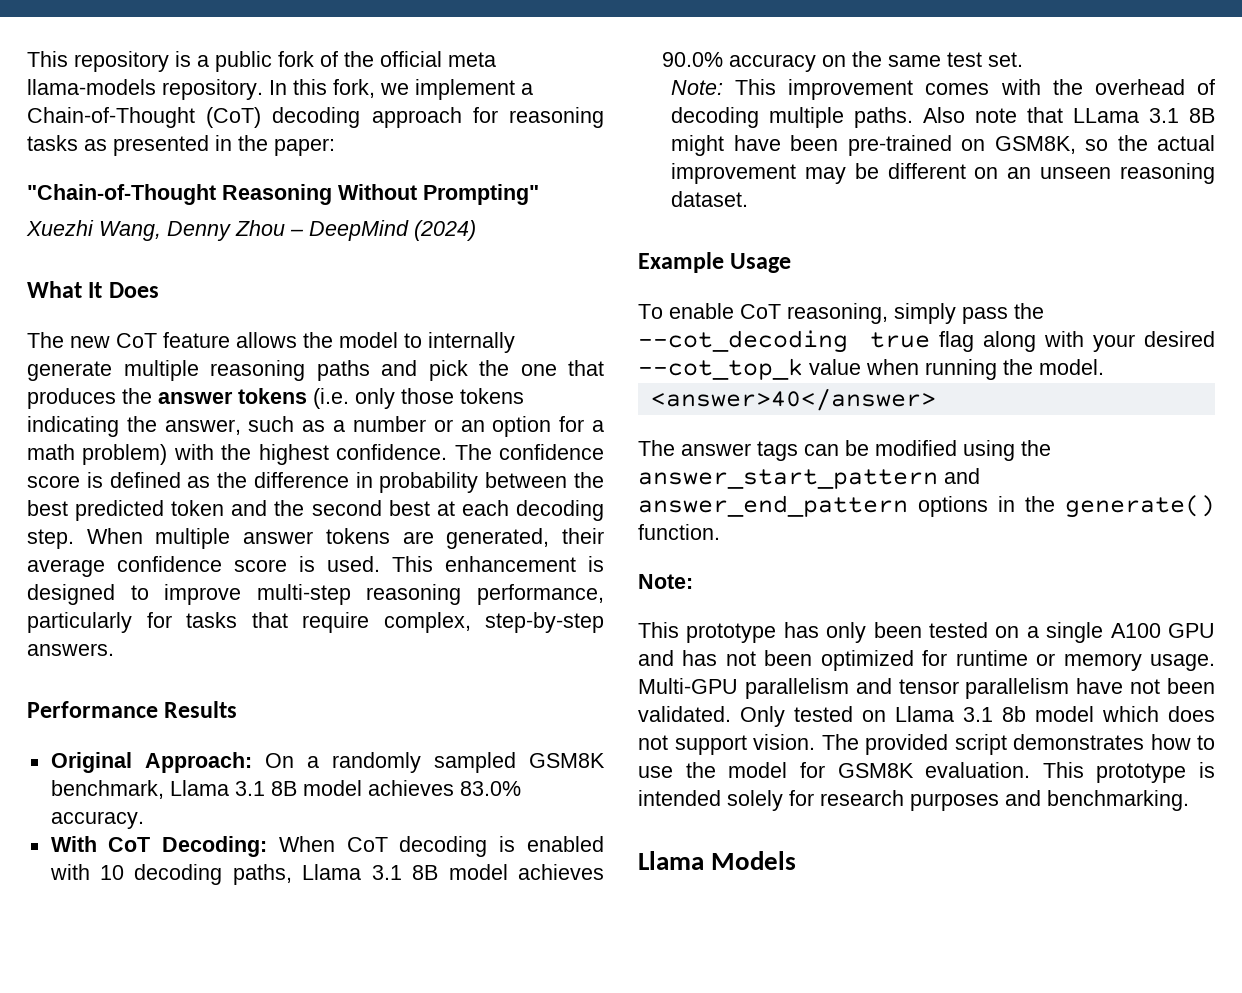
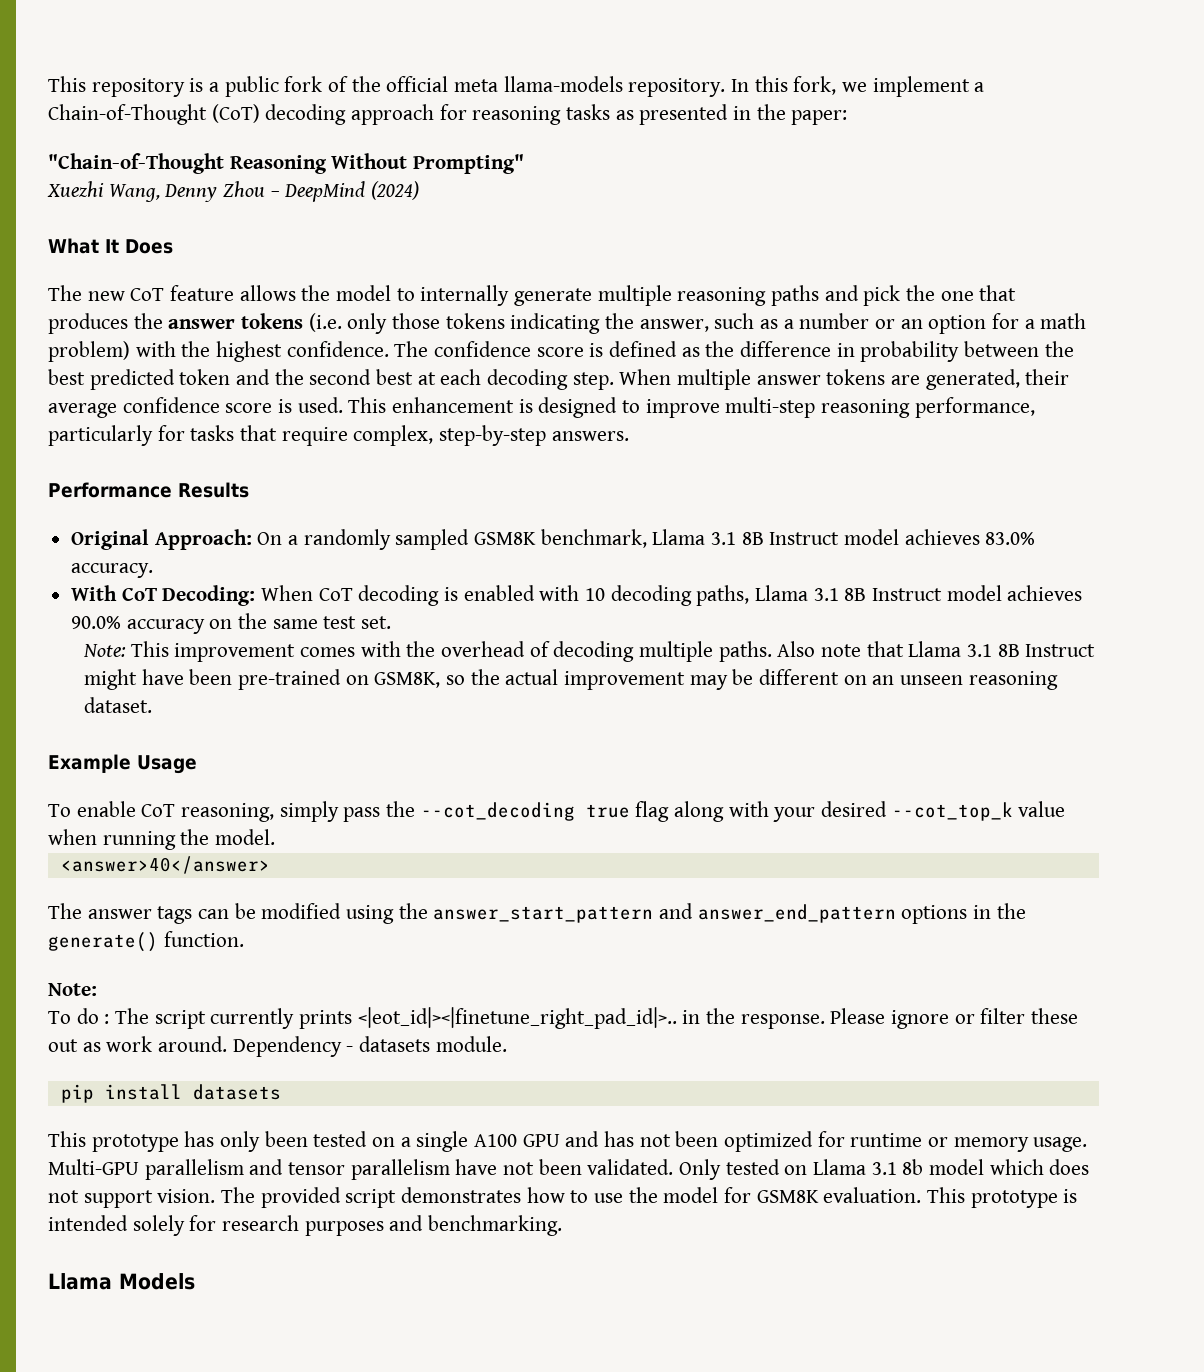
- Original Approach: On a randomly sampled GSM8K benchmark, Llama 3.1 8B model achieves 83.0% accuracy.
+ Original Approach: On a randomly sampled GSM8K benchmark, Llama 3.1 8B Instruct model achieves 83.0% accuracy.
- With CoT Decoding: When CoT decoding is enabled with 10 decoding paths, Llama 3.1 8B model achieves 90.0% accuracy on the same test set.
+ With CoT Decoding: When CoT decoding is enabled with 10 decoding paths, Llama 3.1 8B Instruct model achieves 90.0% accuracy on the same test set.
- Also note that LLama 3.1 8B might have been pre-trained on GSM8K, so the actual improvement may be different on an unseen reasoning dataset.
+ Also note that Llama 3.1 8B Instruct might have been pre-trained on GSM8K, so the actual improvement may be different on an unseen reasoning dataset.
+ To do : The script currently prints <|eot_id|><|finetune_right_pad_id|>.. in the response. Please ignore or filter these out as work around. Dependency - datasets module.
+ pip install datasets

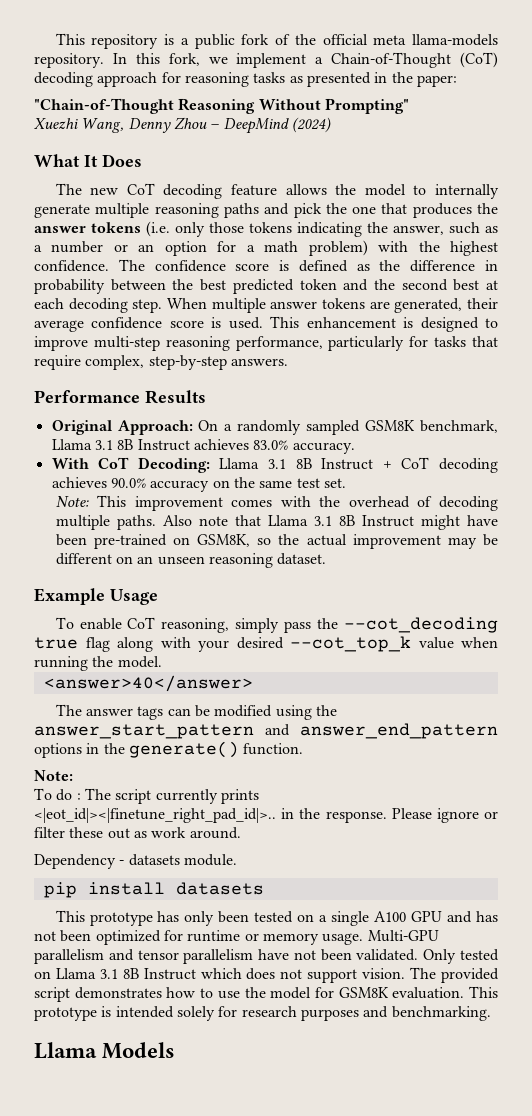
- The new CoT feature allows the model to internally generate multiple reasoning paths and pick the one that produces the answer tokens (i.e. only those tokens indicating the answer, such as a number or an option for a math problem) with the highest confidence.
+ The new CoT decoding feature allows the model to internally generate multiple reasoning paths and pick the one that produces the answer tokens (i.e. only those tokens indicating the answer, such as a number or an option for a math problem) with the highest confidence.
- Original Approach: On a randomly sampled GSM8K benchmark, Llama 3.1 8B Instruct model achieves 83.0% accuracy.
+ Original Approach: On a randomly sampled GSM8K benchmark, Llama 3.1 8B Instruct achieves 83.0% accuracy.
- With CoT Decoding: When CoT decoding is enabled with 10 decoding paths, Llama 3.1 8B Instruct model achieves 90.0% accuracy on the same test set.
+ With CoT Decoding: Llama 3.1 8B Instruct + CoT decoding achieves 90.0% accuracy on the same test set.
- Please ignore or filter these out as work around. Dependency - datasets module.
+ Please ignore or filter these out as work around.
+ Dependency - datasets module.
- Only tested on Llama 3.1 8b model which does not support vision.
+ Only tested on Llama 3.1 8B Instruct which does not support vision.

